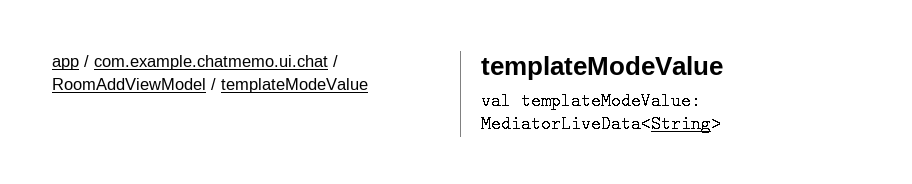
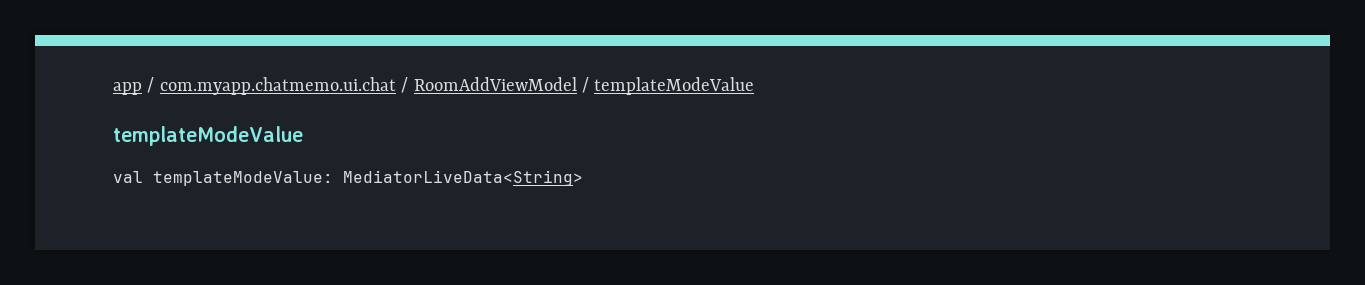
- app / com.example.chatmemo.ui.chat / RoomAddViewModel / templateModeValue
+ app / com.myapp.chatmemo.ui.chat / RoomAddViewModel / templateModeValue

